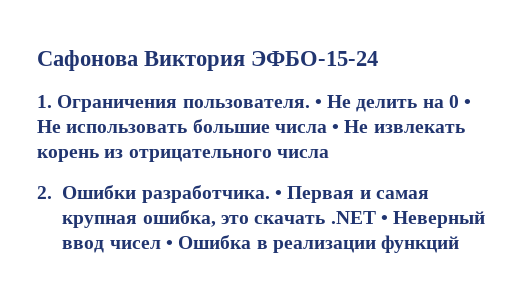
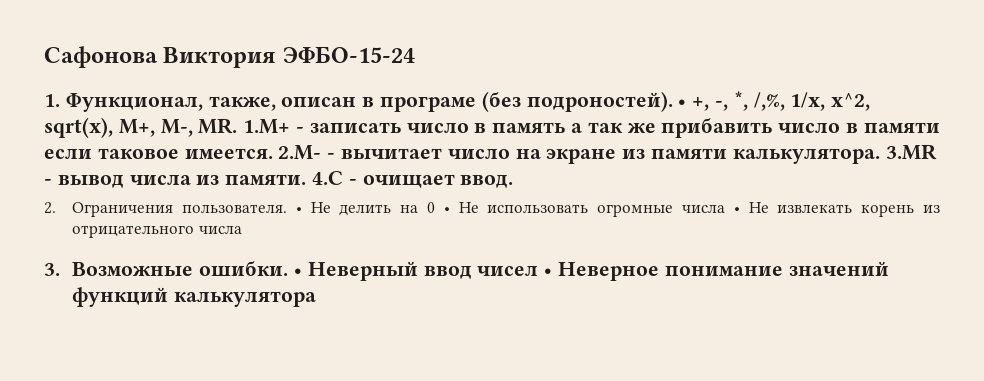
- 1. Ограничения пользователя.
+ 1. Функционал, также, описан в програме (без подроностей). • +, -, *, /,%, 1/x, x^2, sqrt(x), M+, M-, MR. 1.M+ - записать число в память а так же прибавить число в памяти если таковое имеется. 2.M- - вычитает число на экране из памяти калькулятора. 3.MR - вывод числа из памяти. 4.C - очищает ввод.
+ 2. Ограничения пользователя.
- • Не делить на 0 • Не использовать большие числа • Не извлекать корень из отрицательного числа
+ • Не делить на 0 • Не использовать огромные числа • Не извлекать корень из отрицательного числа
- 2. Ошибки разработчика. • Первая и самая крупная ошибка, это скачать .NET • Неверный ввод чисел • Ошибка в реализации функций
+ 3. Возможные ошибки. • Неверный ввод чисел • Неверное понимание значений функций калькулятора

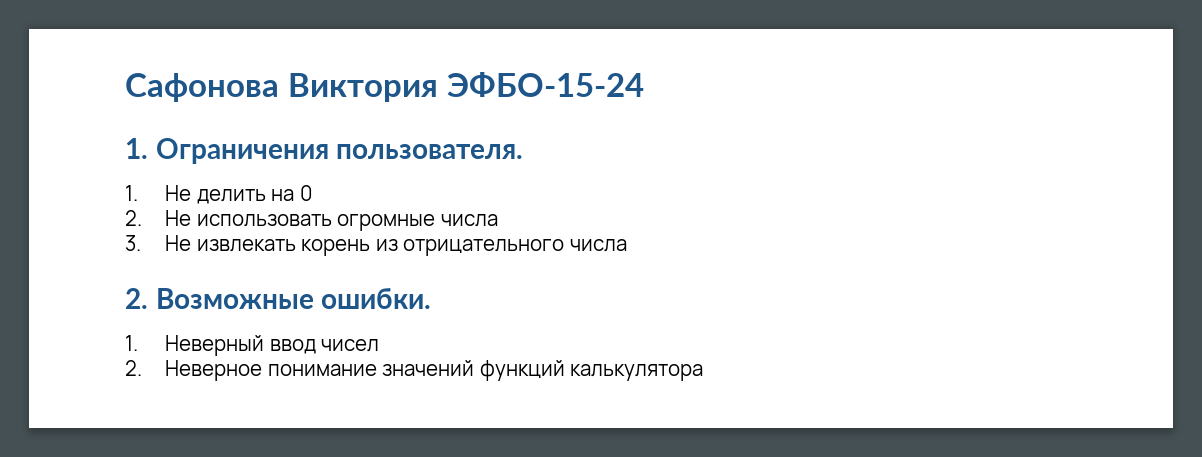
- 1. Функционал, также, описан в програме (без подроностей). • +, -, *, /,%, 1/x, x^2, sqrt(x), M+, M-, MR. 1.M+ - записать число в память а так же прибавить число в памяти если таковое имеется. 2.M- - вычитает число на экране из памяти калькулятора. 3.MR - вывод числа из памяти. 4.C - очищает ввод.
- 2. Ограничения пользователя. • Не делить на 0 • Не использовать огромные числа • Не извлекать корень из отрицательного числа
+ 1. Ограничения пользователя.
+ 1. Не делить на 0
+ 2. Не использовать огромные числа
+ 3. Не извлекать корень из отрицательного числа
- 3. Возможные ошибки. • Неверный ввод чисел • Неверное понимание значений функций калькулятора
+ 2. Возможные ошибки.
+ 1. Неверный ввод чисел
+ 2. Неверное понимание значений функций калькулятора

